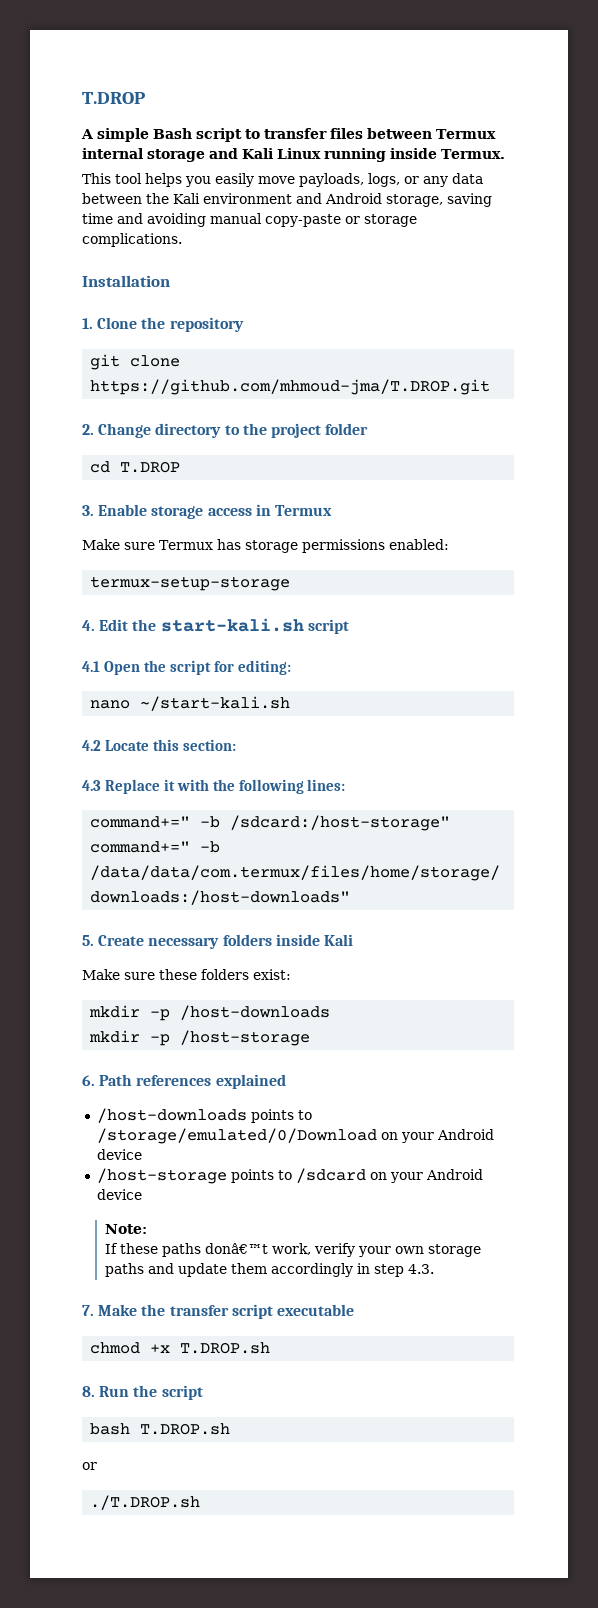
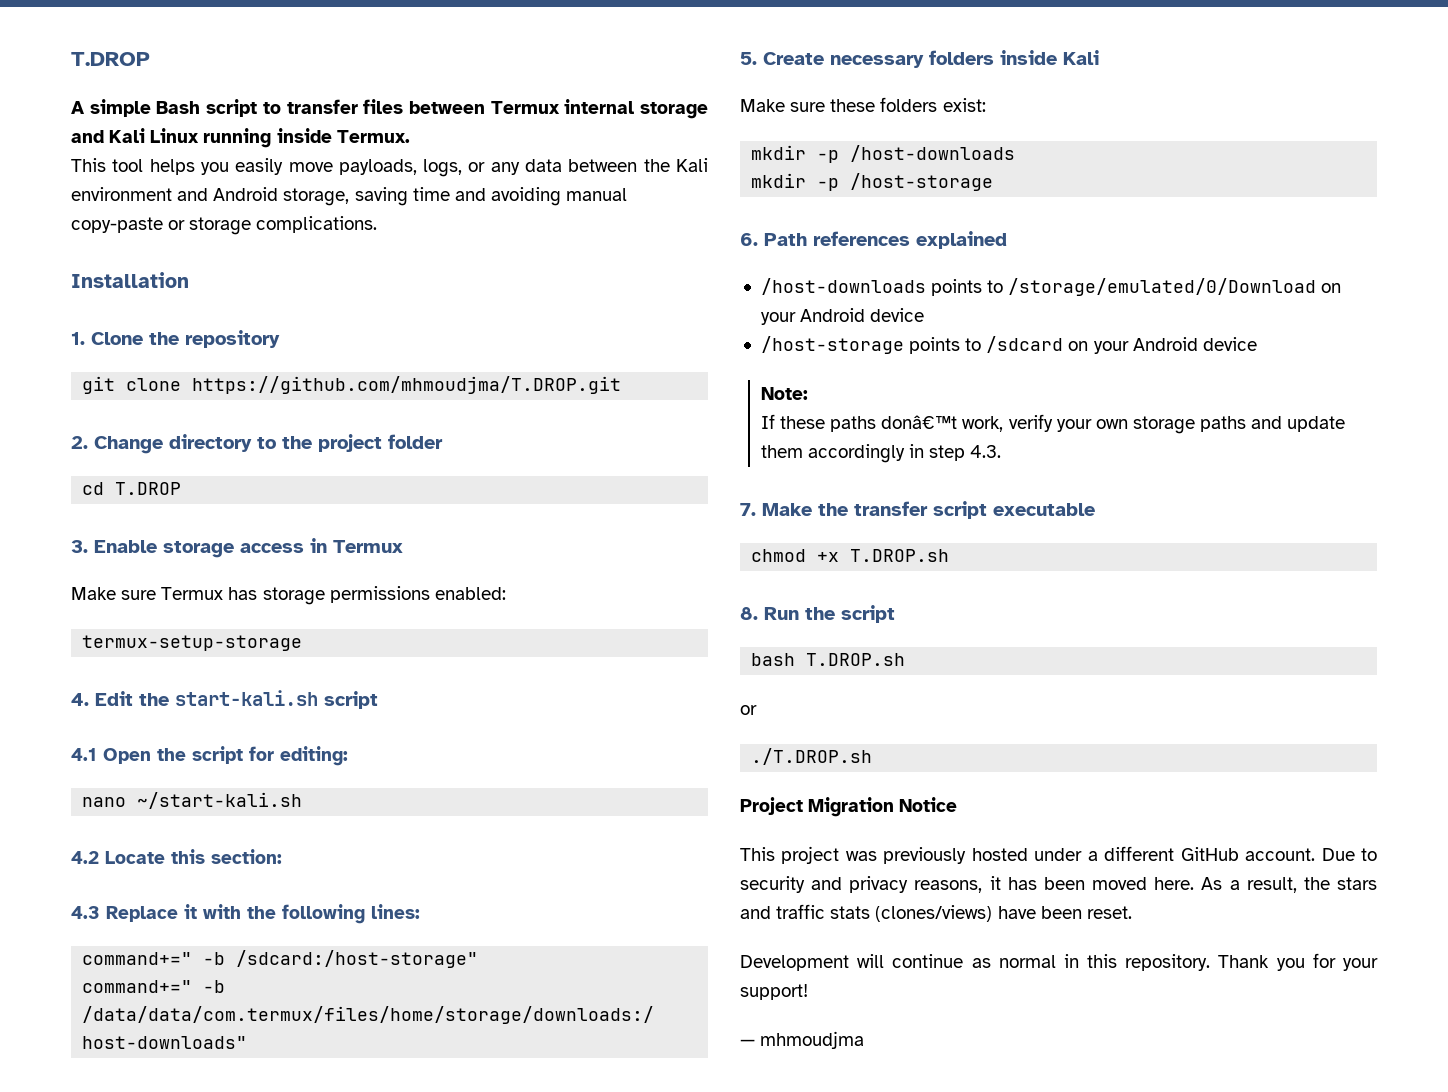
- git clone https://github.com/mhmoud-jma/T.DROP.git
+ git clone https://github.com/mhmoudjma/T.DROP.git
+ Project Migration Notice
+ This project was previously hosted under a different GitHub account. Due to security and privacy reasons, it has been moved here. As a result, the stars and traffic stats (clones/views) have been reset.
+ Development will continue as normal in this repository. Thank you for your support!
+ — mhmoudjma

